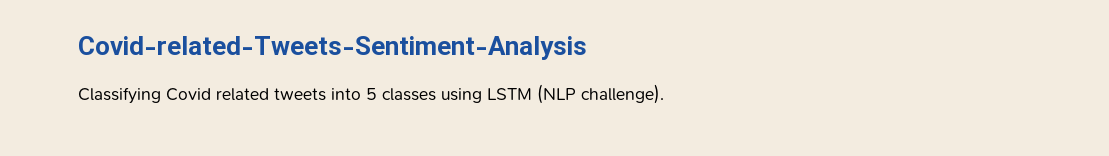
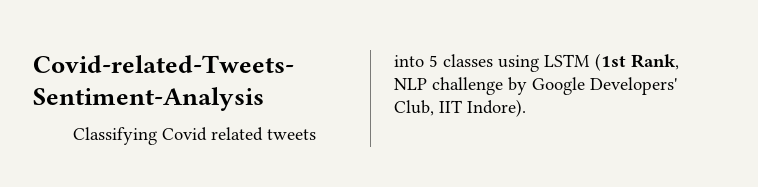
- Classifying Covid related tweets into 5 classes using LSTM (NLP challenge).
+ Classifying Covid related tweets into 5 classes using LSTM (1st Rank, NLP challenge by Google Developers' Club, IIT Indore).

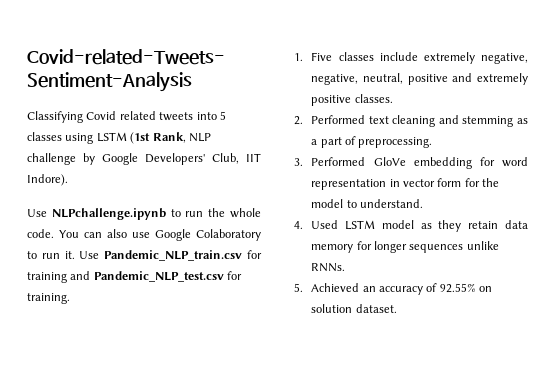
+ Use NLPchallenge.ipynb to run the whole code. You can also use Google Colaboratory to run it. Use Pandemic_NLP_train.csv for training and Pandemic_NLP_test.csv for training.
+ 1. Five classes include extremely negative, negative, neutral, positive and extremely positive classes.
+ 2. Performed text cleaning and stemming as a part of preprocessing.
+ 3. Performed GloVe embedding for word representation in vector form for the model to understand.
+ 4. Used LSTM model as they retain data memory for longer sequences unlike RNNs.
+ 5. Achieved an accuracy of 92.55% on solution dataset.

